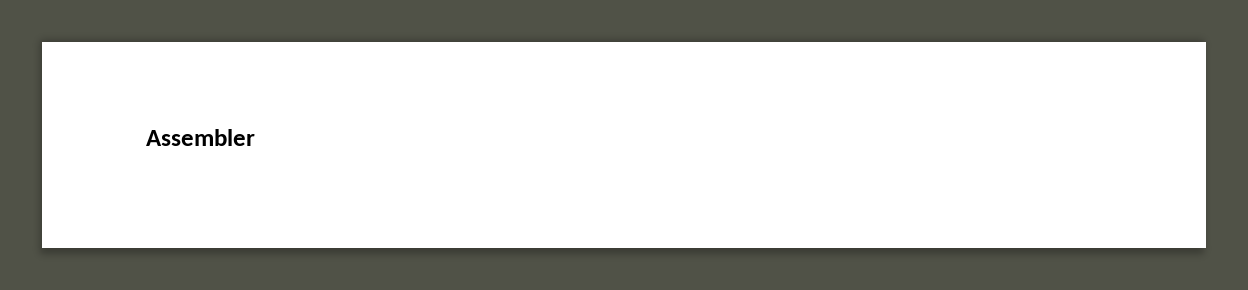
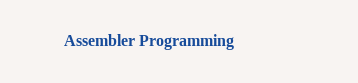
- Assembler
+ Assembler Programming

